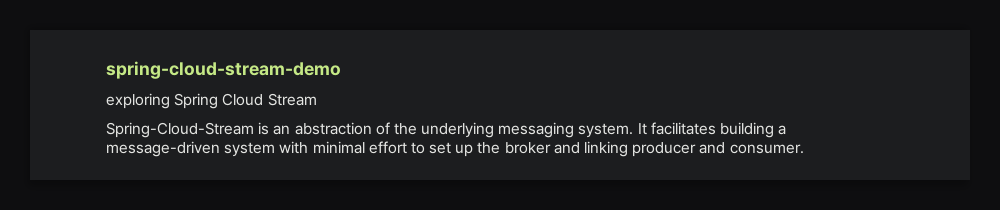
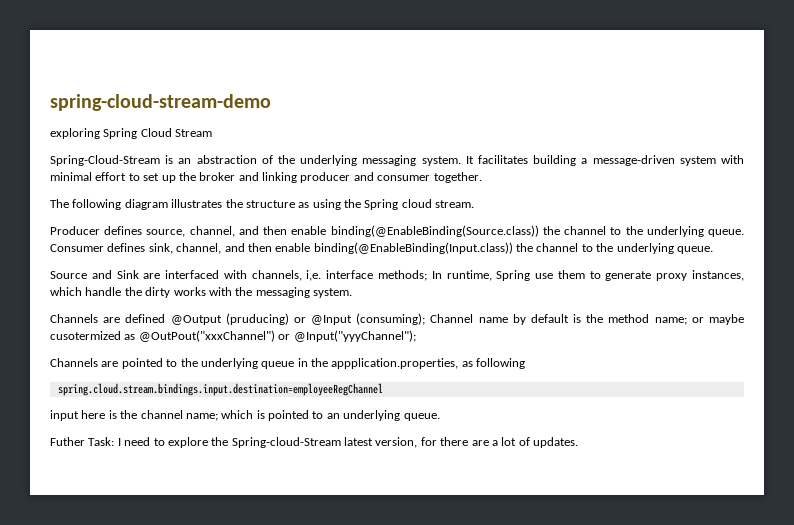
- It facilitates building a message-driven system with minimal effort to set up the broker and linking producer and consumer.
+ It facilitates building a message-driven system with minimal effort to set up the broker and linking producer and consumer together.
+ The following diagram illustrates the structure as using the Spring cloud stream.
+ Producer defines source, channel, and then enable binding(@EnableBinding(Source.class)) the channel to the underlying queue. Consumer defines sink, channel, and then enable binding(@EnableBinding(Input.class)) the channel to the underlying queue.
+ Source and Sink are interfaced with channels, i,e. interface methods; In runtime, Spring use them to generate proxy instances, which handle the dirty works with the messaging system.
+ Channels are defined @Output (pruducing) or @Input (consuming); Channel name by default is the method name; or maybe cusotermized as @OutPout("xxxChannel") or @Input("yyyChannel");
+ Channels are pointed to the underlying queue in the appplication.properties, as following
+ spring.cloud.stream.bindings.input.destination=employeeRegChannel
+ input here is the channel name; which is pointed to an underlying queue.
+ Futher Task: I need to explore the Spring-cloud-Stream latest version, for there are a lot of updates.

